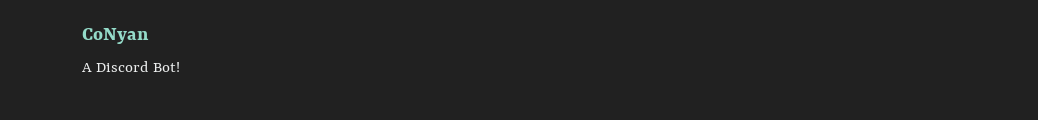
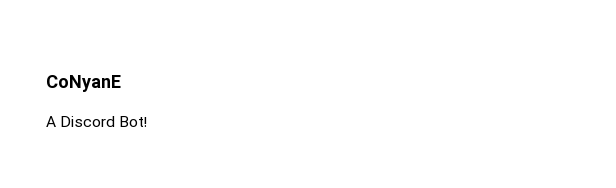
- CoNyan
+ CoNyanE

